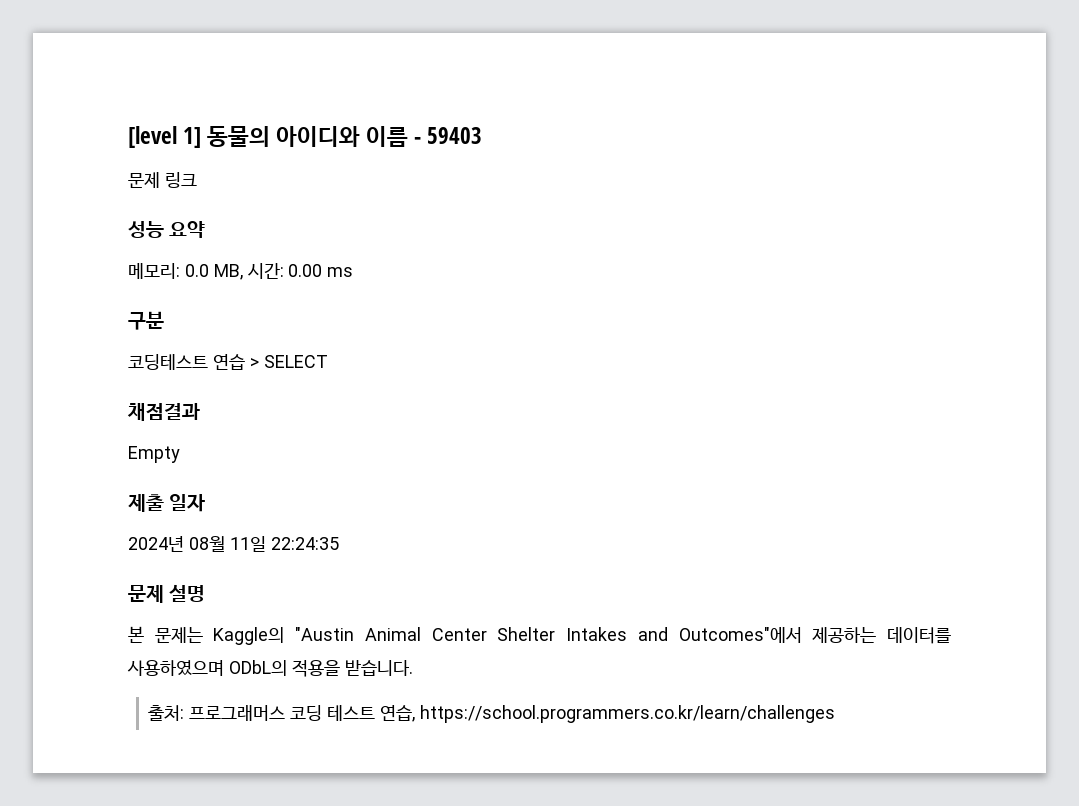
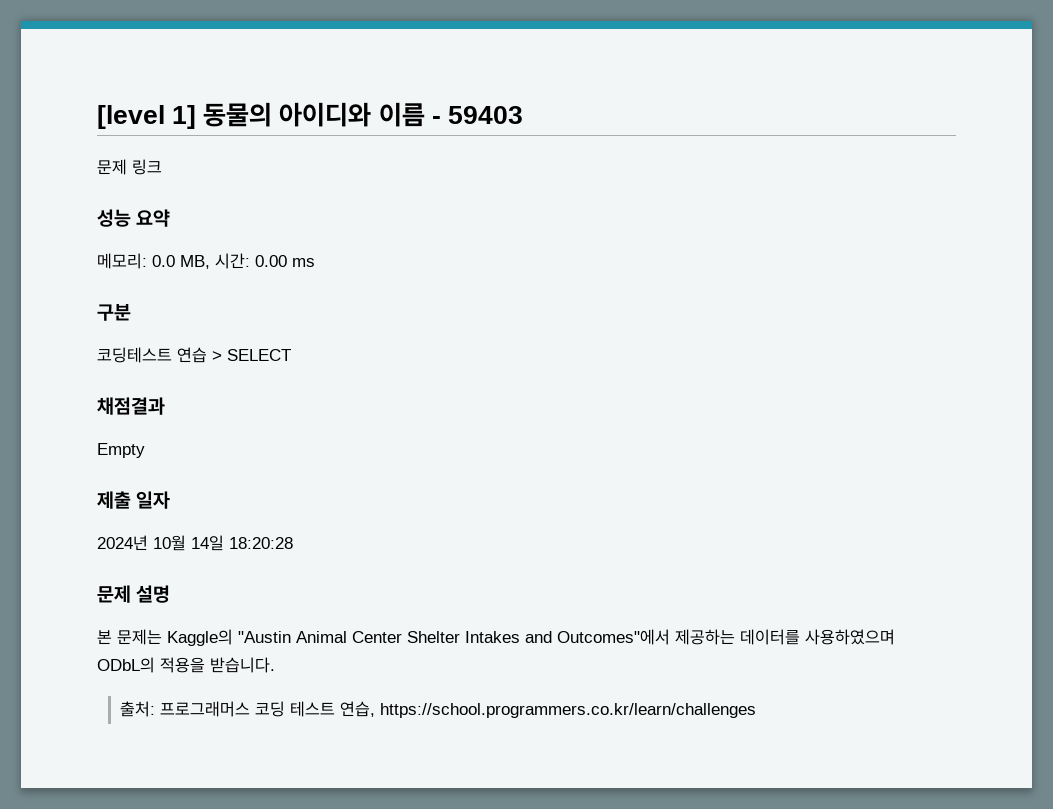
- 2024년 08월 11일 22:24:35
+ 2024년 10월 14일 18:20:28

